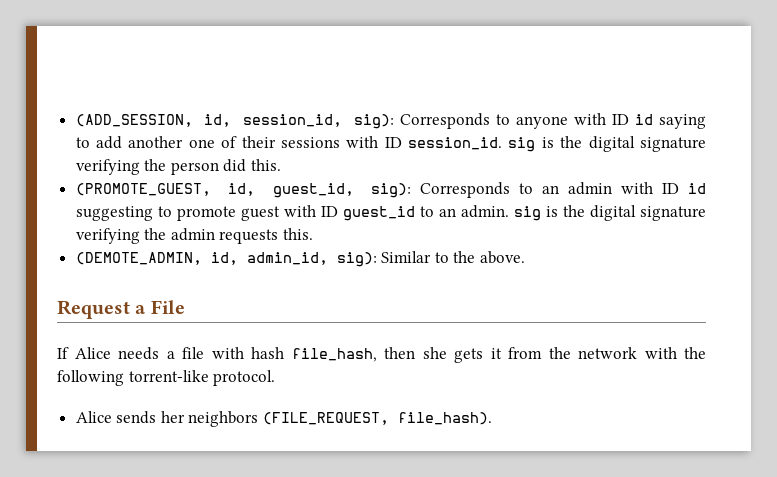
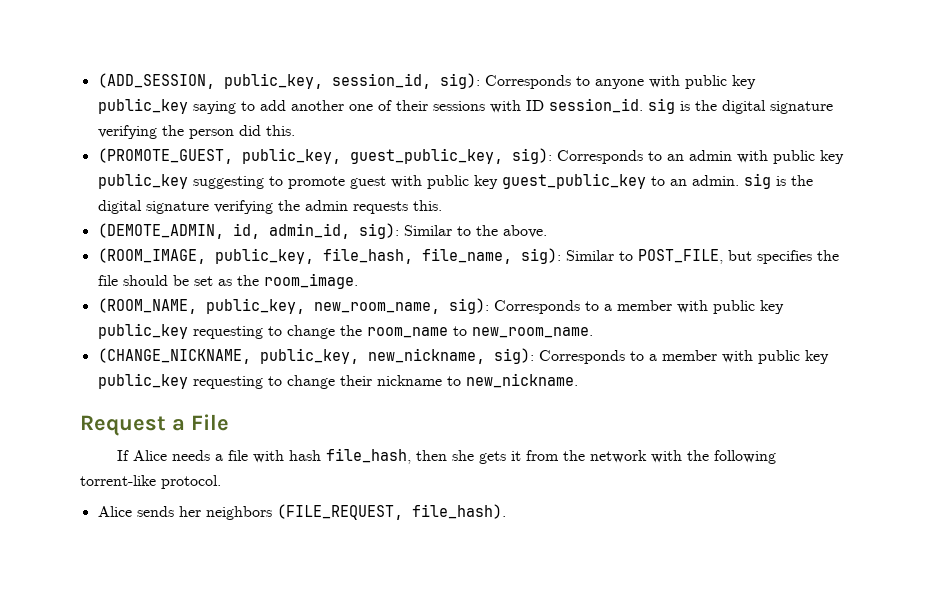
- (ADD_SESSION, id, session_id, sig): Corresponds to anyone with ID id saying to add another one of their sessions with ID session_id. sig is the digital signature verifying the person did this.
+ (ADD_SESSION, public_key, session_id, sig): Corresponds to anyone with public key public_key saying to add another one of their sessions with ID session_id. sig is the digital signature verifying the person did this.
- (PROMOTE_GUEST, id, guest_id, sig): Corresponds to an admin with ID id suggesting to promote guest with ID guest_id to an admin. sig is the digital signature verifying the admin requests this.
+ (PROMOTE_GUEST, public_key, guest_public_key, sig): Corresponds to an admin with public key public_key suggesting to promote guest with public key guest_public_key to an admin. sig is the digital signature verifying the admin requests this.
+ (ROOM_IMAGE, public_key, file_hash, file_name, sig): Similar to POST_FILE, but specifies the file should be set as the room_image.
+ (ROOM_NAME, public_key, new_room_name, sig): Corresponds to a member with public key public_key requesting to change the room_name to new_room_name.
+ (CHANGE_NICKNAME, public_key, new_nickname, sig): Corresponds to a member with public key public_key requesting to change their nickname to new_nickname.

